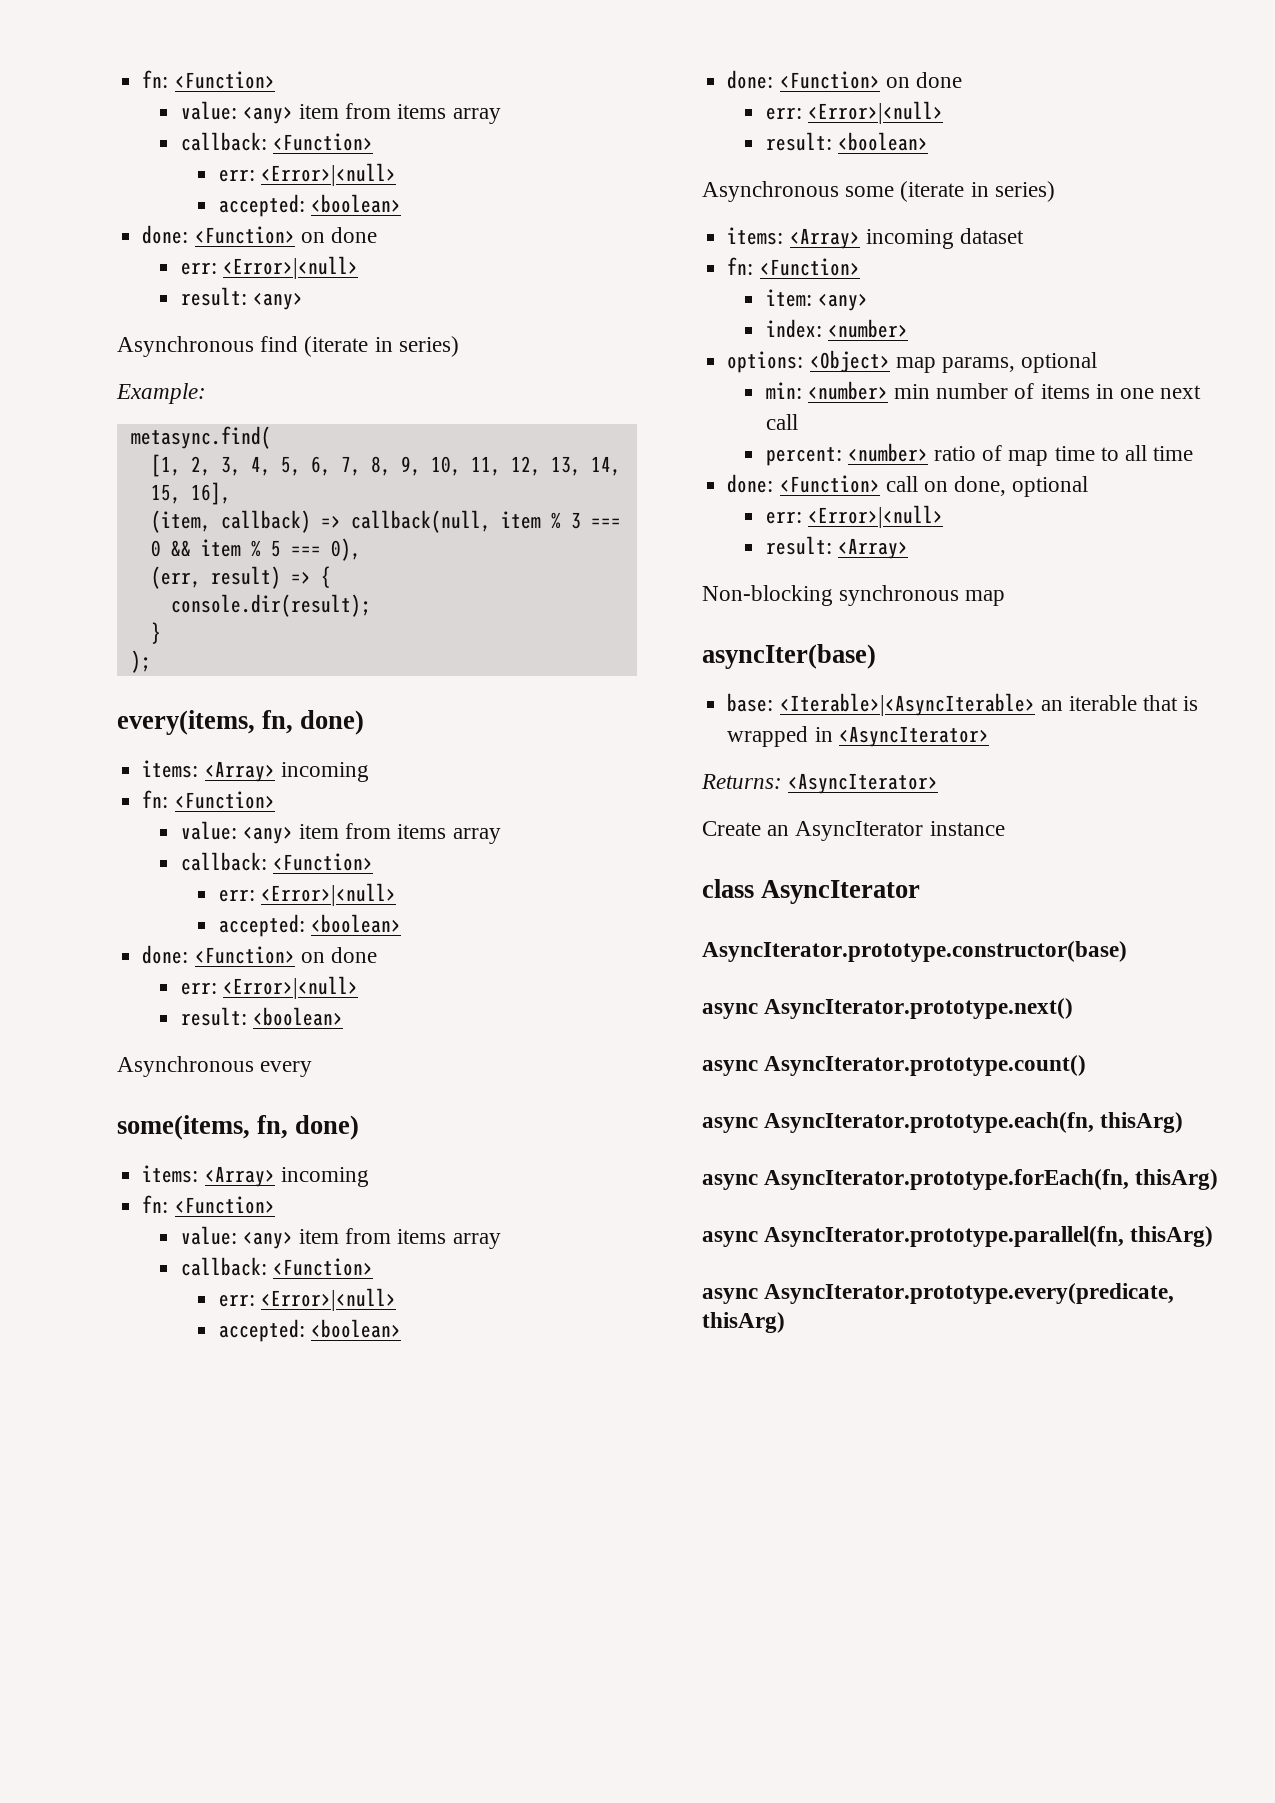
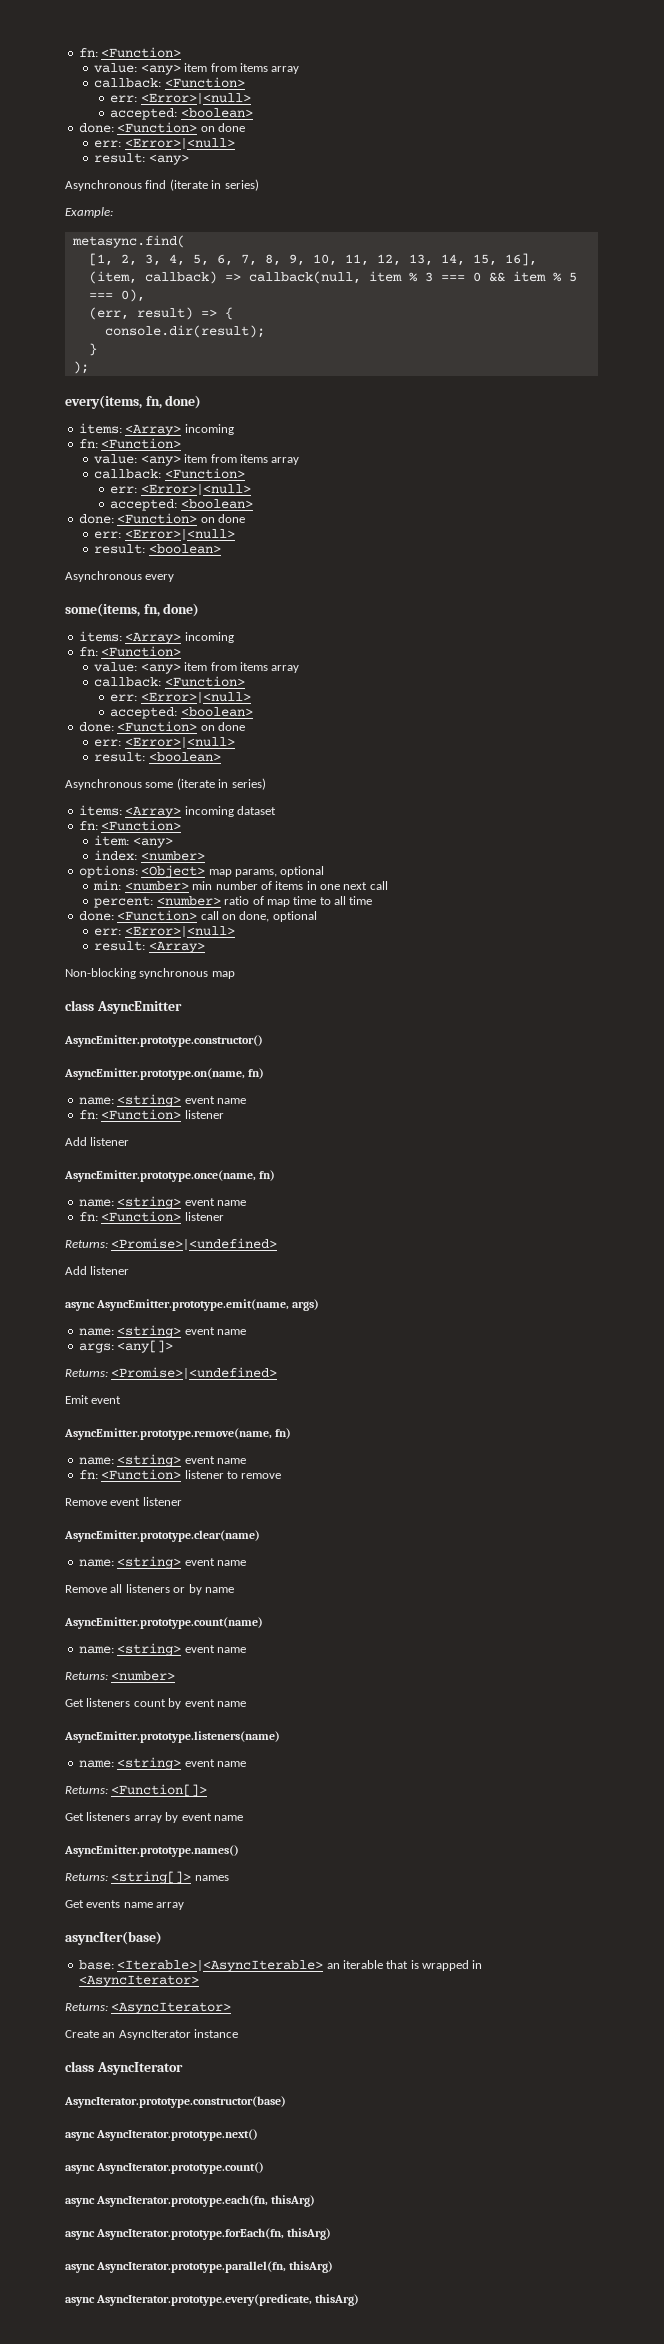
+ class AsyncEmitter
+ AsyncEmitter.prototype.constructor()
+ AsyncEmitter.prototype.on(name, fn)
+ name: <string> event name
+ fn: <Function> listener
+ Add listener
+ AsyncEmitter.prototype.once(name, fn)
+ name: <string> event name
+ fn: <Function> listener
+ Returns: <Promise>|<undefined>
+ Add listener
+ async AsyncEmitter.prototype.emit(name, args)
+ name: <string> event name
+ args: <any[]>
+ Returns: <Promise>|<undefined>
+ Emit event
+ AsyncEmitter.prototype.remove(name, fn)
+ name: <string> event name
+ fn: <Function> listener to remove
+ Remove event listener
+ AsyncEmitter.prototype.clear(name)
+ name: <string> event name
+ Remove all listeners or by name
+ AsyncEmitter.prototype.count(name)
+ name: <string> event name
+ Returns: <number>
+ Get listeners count by event name
+ AsyncEmitter.prototype.listeners(name)
+ name: <string> event name
+ Returns: <Function[]>
+ Get listeners array by event name
+ AsyncEmitter.prototype.names()
+ Returns: <string[]> names
+ Get events name array

